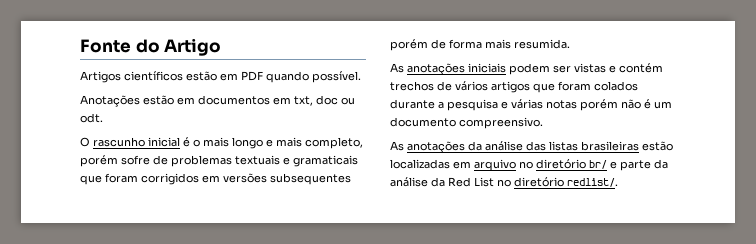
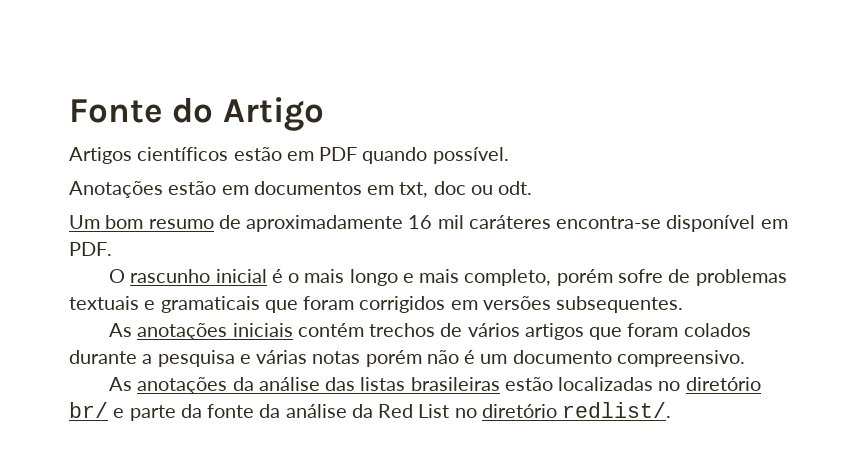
+ Um bom resumo de aproximadamente 16 mil caráteres encontra-se disponível em PDF.
- O rascunho inicial é o mais longo e mais completo, porém sofre de problemas textuais e gramaticais que foram corrigidos em versões subsequentes porém de forma mais resumida.
+ O rascunho inicial é o mais longo e mais completo, porém sofre de problemas textuais e gramaticais que foram corrigidos em versões subsequentes.
- As anotações iniciais podem ser vistas e contém trechos de vários artigos que foram colados durante a pesquisa e várias notas porém não é um documento compreensivo.
+ As anotações iniciais contém trechos de vários artigos que foram colados durante a pesquisa e várias notas porém não é um documento compreensivo.
- As anotações da análise das listas brasileiras estão localizadas em arquivo no diretório br/ e parte da análise da Red List no diretório redlist/.
+ As anotações da análise das listas brasileiras estão localizadas no diretório br/ e parte da fonte da análise da Red List no diretório redlist/.

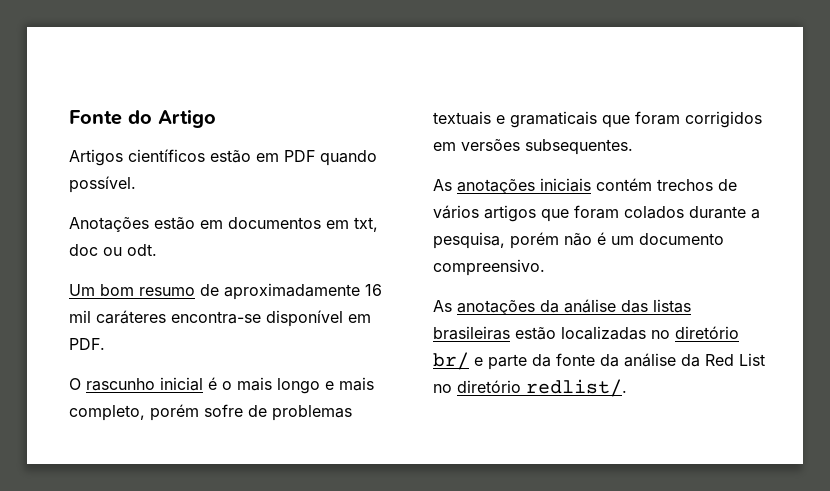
- As anotações iniciais contém trechos de vários artigos que foram colados durante a pesquisa e várias notas porém não é um documento compreensivo.
+ As anotações iniciais contém trechos de vários artigos que foram colados durante a pesquisa, porém não é um documento compreensivo.

